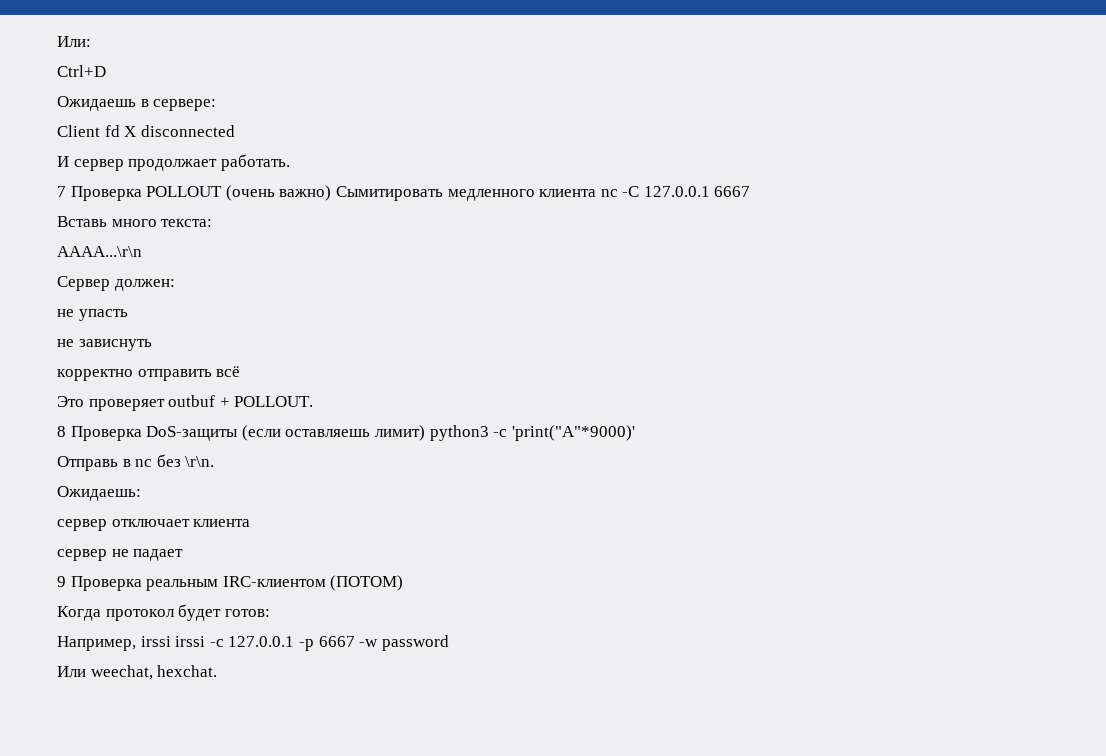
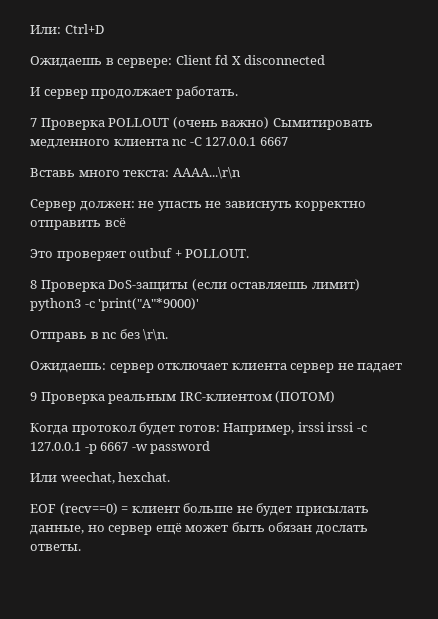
- Или:
- Ctrl+D
+ Или: Ctrl+D
- Ожидаешь в сервере:
- Client fd X disconnected
+ Ожидаешь в сервере: Client fd X disconnected
- Вставь много текста:
- AAAA...\r\n
+ Вставь много текста: AAAA...\r\n
- Сервер должен:
- не упасть
- не зависнуть
- корректно отправить всё
+ Сервер должен: не упасть не зависнуть корректно отправить всё
- Ожидаешь:
- сервер отключает клиента
- сервер не падает
+ Ожидаешь: сервер отключает клиента сервер не падает
- Когда протокол будет готов:
- Например, irssi irssi -c 127.0.0.1 -p 6667 -w password
+ Когда протокол будет готов: Например, irssi irssi -c 127.0.0.1 -p 6667 -w password
+ EOF (recv==0) = клиент больше не будет присылать данные, но сервер ещё может быть обязан дослать ответы.

